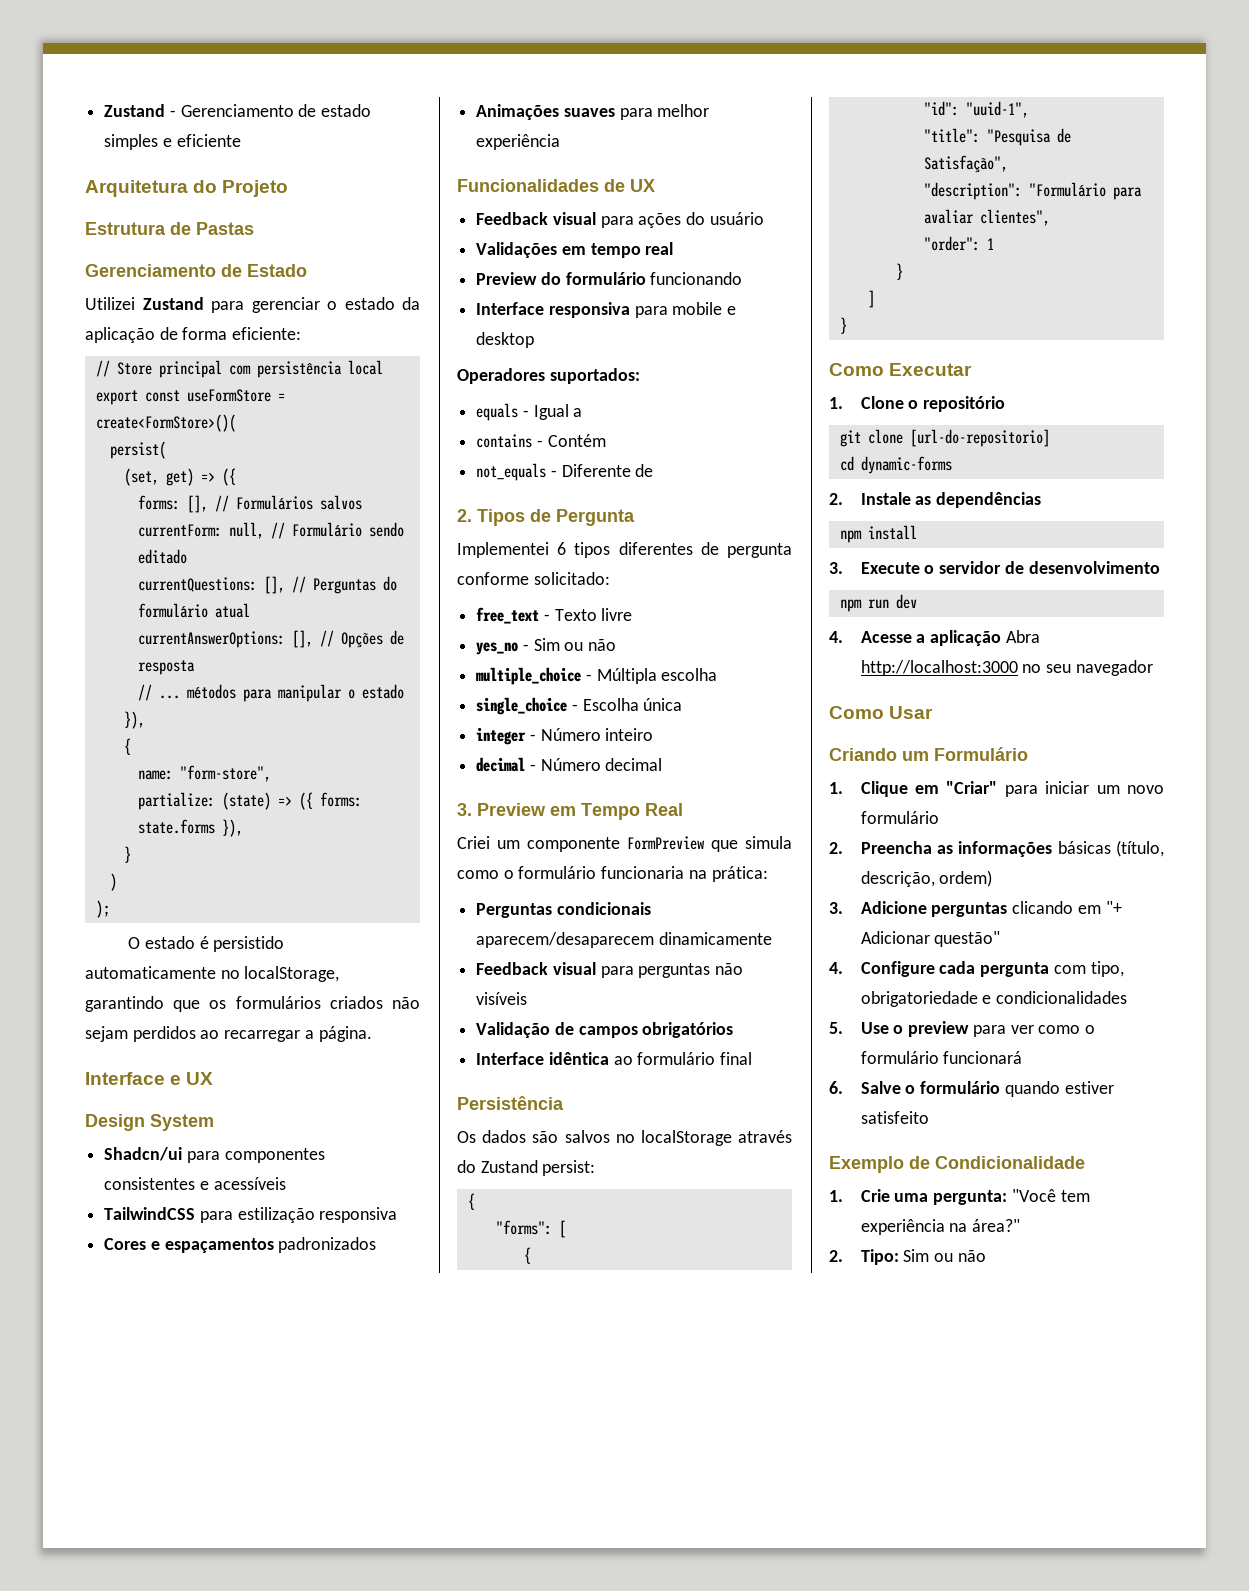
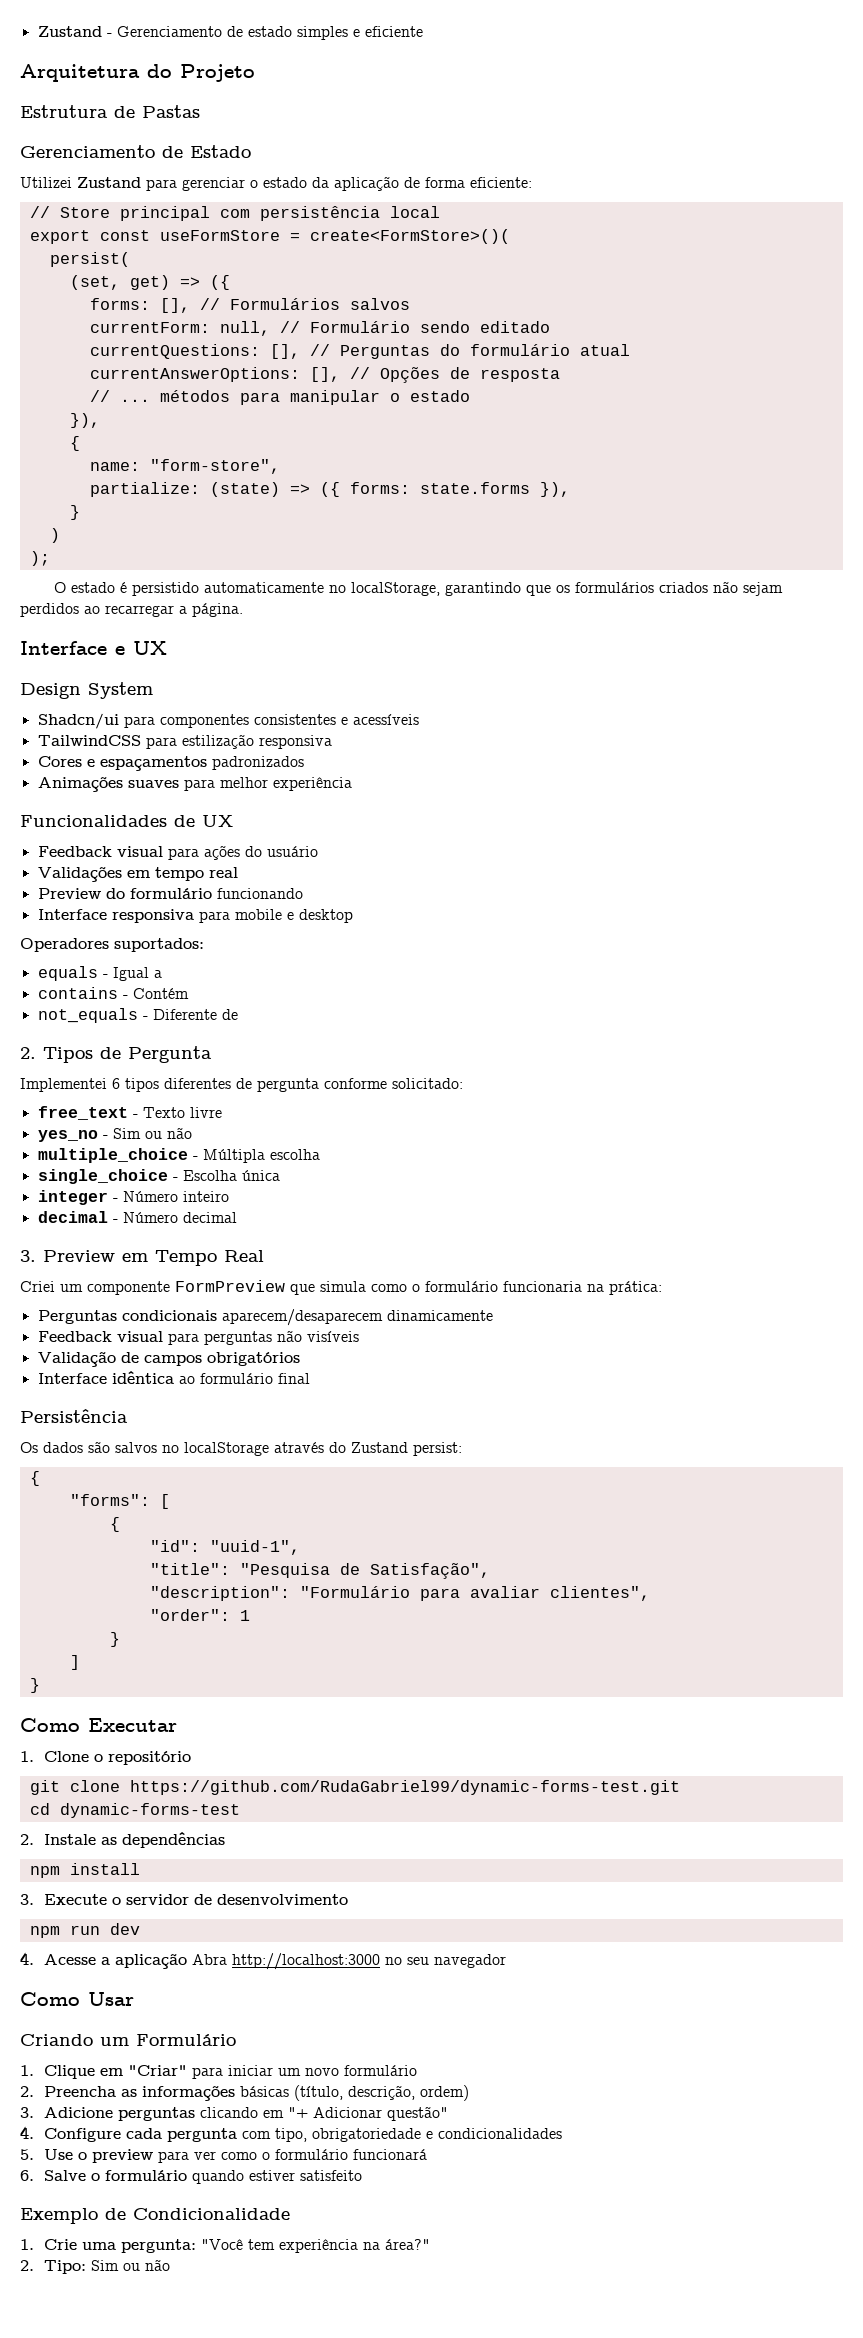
- git clone [url-do-repositorio]
+ git clone https://github.com/RudaGabriel99/dynamic-forms-test.git
- cd dynamic-forms
+ cd dynamic-forms-test

